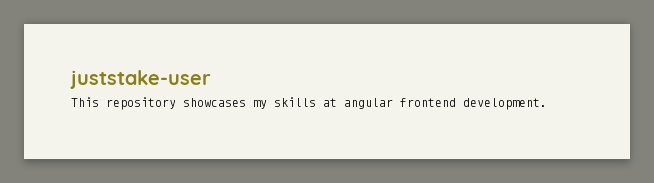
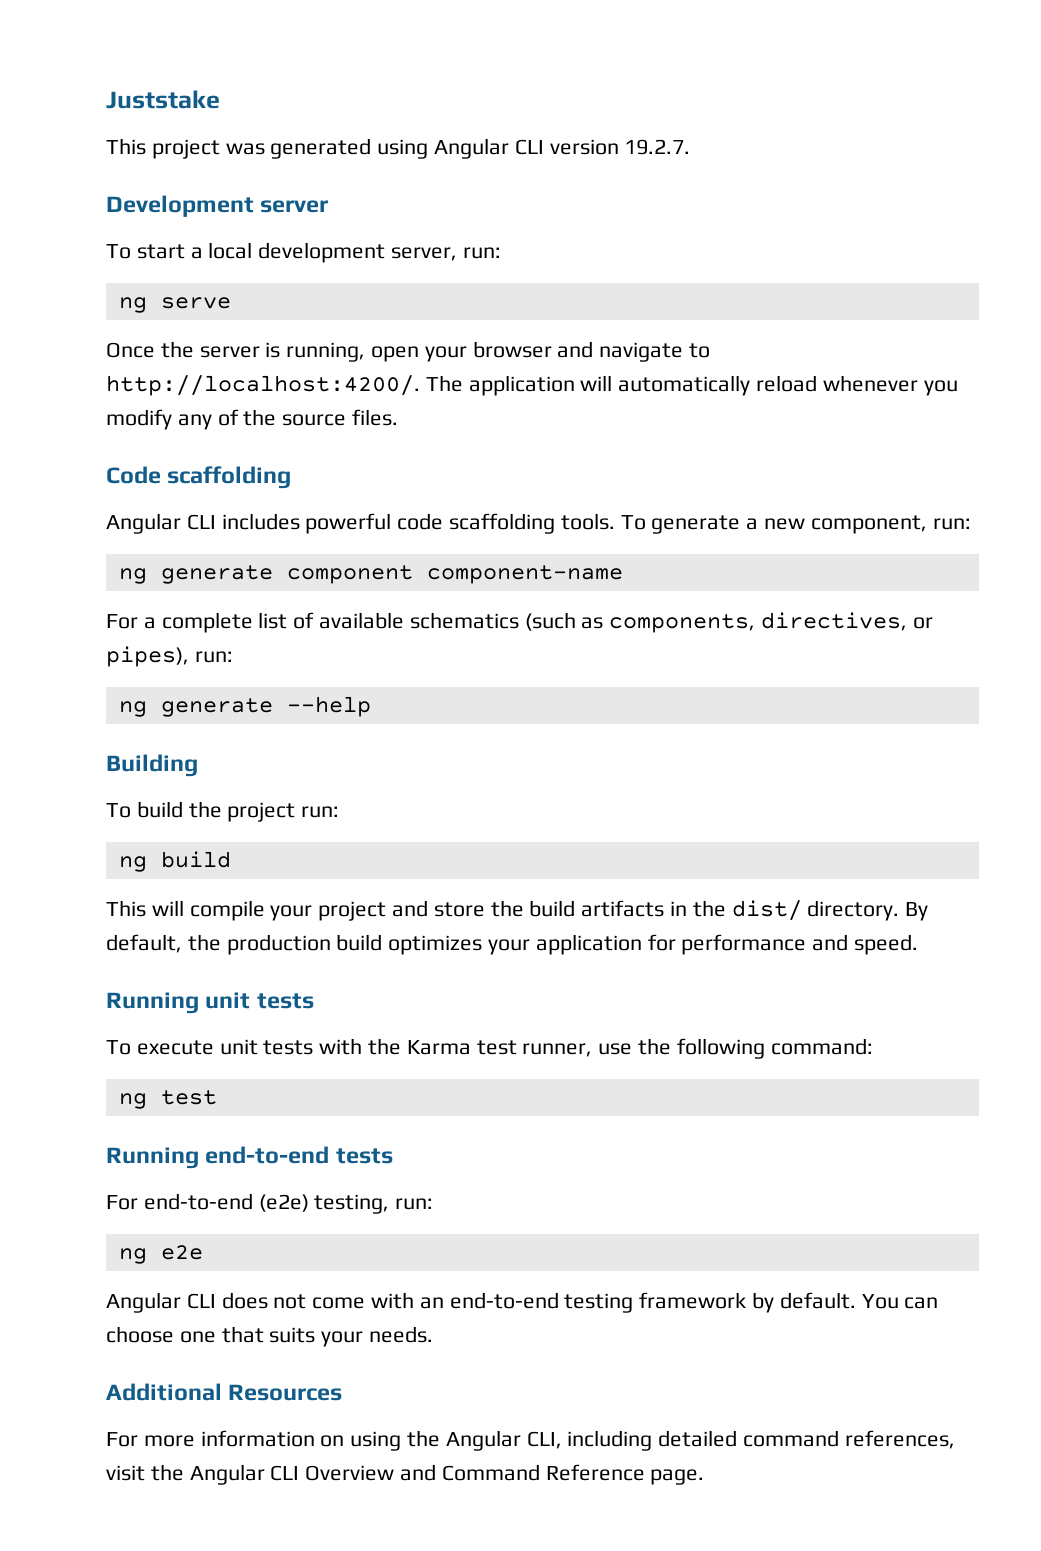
- juststake-user
- This repository showcases my skills at angular frontend development.
+ Juststake
+ This project was generated using Angular CLI version 19.2.7.
+ Development server
+ To start a local development server, run:
+ ng serve
+ Once the server is running, open your browser and navigate to http://localhost:4200/. The application will automatically reload whenever you modify any of the source files.
+ Code scaffolding
+ Angular CLI includes powerful code scaffolding tools. To generate a new component, run:
+ ng generate component component-name
+ For a complete list of available schematics (such as components, directives, or pipes), run:
+ ng generate --help
+ Building
+ To build the project run:
+ ng build
+ This will compile your project and store the build artifacts in the dist/ directory. By default, the production build optimizes your application for performance and speed.
+ Running unit tests
+ To execute unit tests with the Karma test runner, use the following command:
+ ng test
+ Running end-to-end tests
+ For end-to-end (e2e) testing, run:
+ ng e2e
+ Angular CLI does not come with an end-to-end testing framework by default. You can choose one that suits your needs.
+ Additional Resources
+ For more information on using the Angular CLI, including detailed command references, visit the Angular CLI Overview and Command Reference page.

